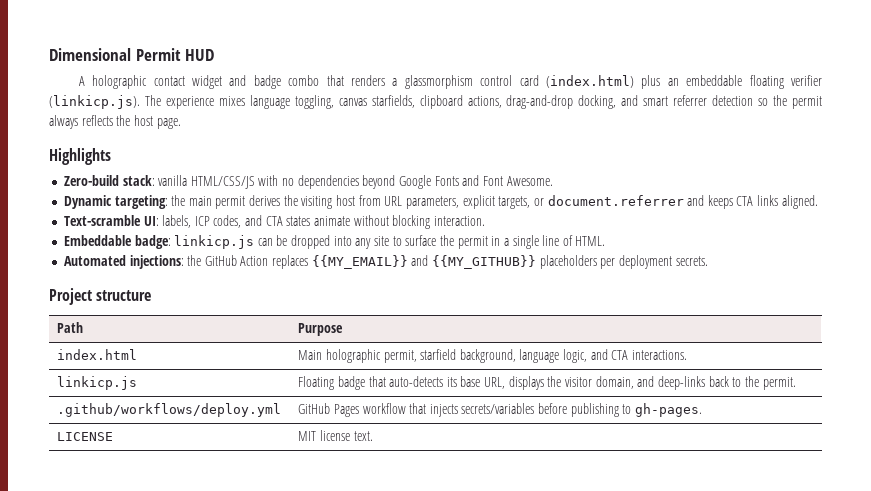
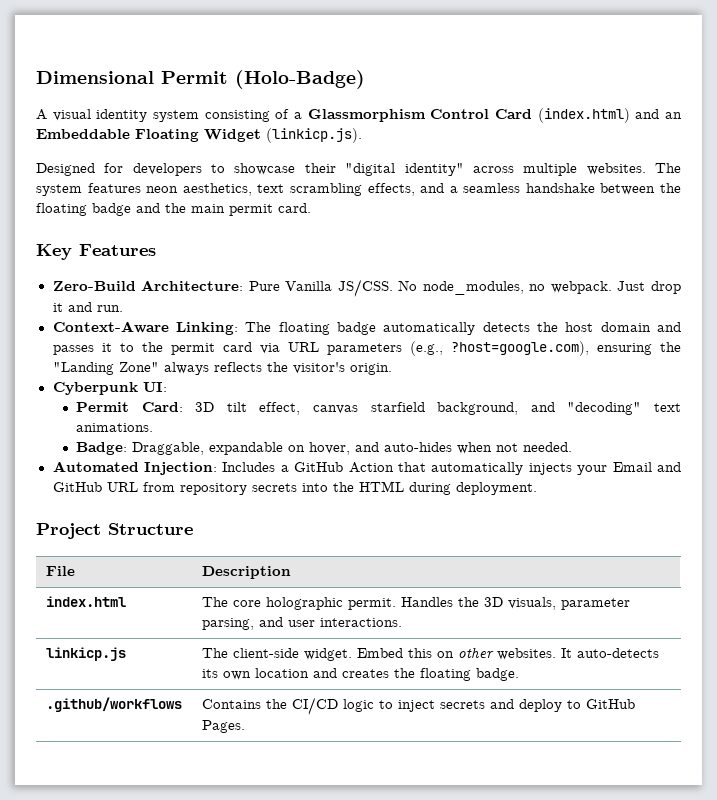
- Dimensional Permit HUD
+ Dimensional Permit (Holo-Badge)
- A holographic contact widget and badge combo that renders a glassmorphism control card (index.html) plus an embeddable floating verifier (linkicp.js). The experience mixes language toggling, canvas starfields, clipboard actions, drag-and-drop docking, and smart referrer detection so the permit always reflects the host page.
- Highlights
- Zero-build stack: vanilla HTML/CSS/JS with no dependencies beyond Google Fonts and Font Awesome.
- Dynamic targeting: the main permit derives the visiting host from URL parameters, explicit targets, or document.referrer and keeps CTA links aligned.
- Text-scramble UI: labels, ICP codes, and CTA states animate without blocking interaction.
- Embeddable badge: linkicp.js can be dropped into any site to surface the permit in a single line of HTML.
- Automated injections: the GitHub Action replaces {{MY_EMAIL}} and {{MY_GITHUB}} placeholders per deployment secrets.
- Project structure
- Path | Purpose
- index.html | Main holographic permit, starfield background, language logic, and CTA interactions.
- linkicp.js | Floating badge that auto-detects its base URL, displays the visitor domain, and deep-links back to the permit.
- .github/workflows/deploy.yml | GitHub Pages workflow that injects secrets/variables before publishing to gh-pages.
- LICENSE | MIT license text.
+ A visual identity system consisting of a Glassmorphism Control Card (index.html) and an Embeddable Floating Widget (linkicp.js).
+ Designed for developers to showcase their "digital identity" across multiple websites. The system features neon aesthetics, text scrambling effects, and a seamless handshake between the floating badge and the main permit card.
+ Key Features
+ Zero-Build Architecture: Pure Vanilla JS/CSS. No node_modules, no webpack. Just drop it and run.
+ Context-Aware Linking: The floating badge automatically detects the host domain and passes it to the permit card via URL parameters (e.g., ?host=google.com), ensuring the "Landing Zone" always reflects the visitor's origin.
+ Cyberpunk UI:
+ Permit Card: 3D tilt effect, canvas starfield background, and "decoding" text animations.
+ Badge: Draggable, expandable on hover, and auto-hides when not needed.
+ Automated Injection: Includes a GitHub Action that automatically injects your Email and GitHub URL from repository secrets into the HTML during deployment.
+ Project Structure
+ File | Description
+ index.html | The core holographic permit. Handles the 3D visuals, parameter parsing, and user interactions.
+ linkicp.js | The client-side widget. Embed this on other websites. It auto-detects its own location and creates the floating badge.
+ .github/workflows | Contains the CI/CD logic to inject secrets and deploy to GitHub Pages.

